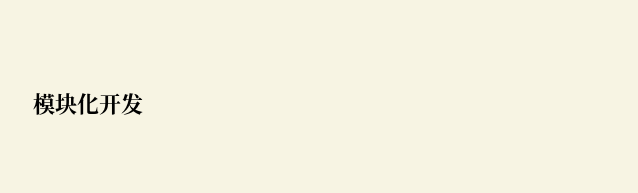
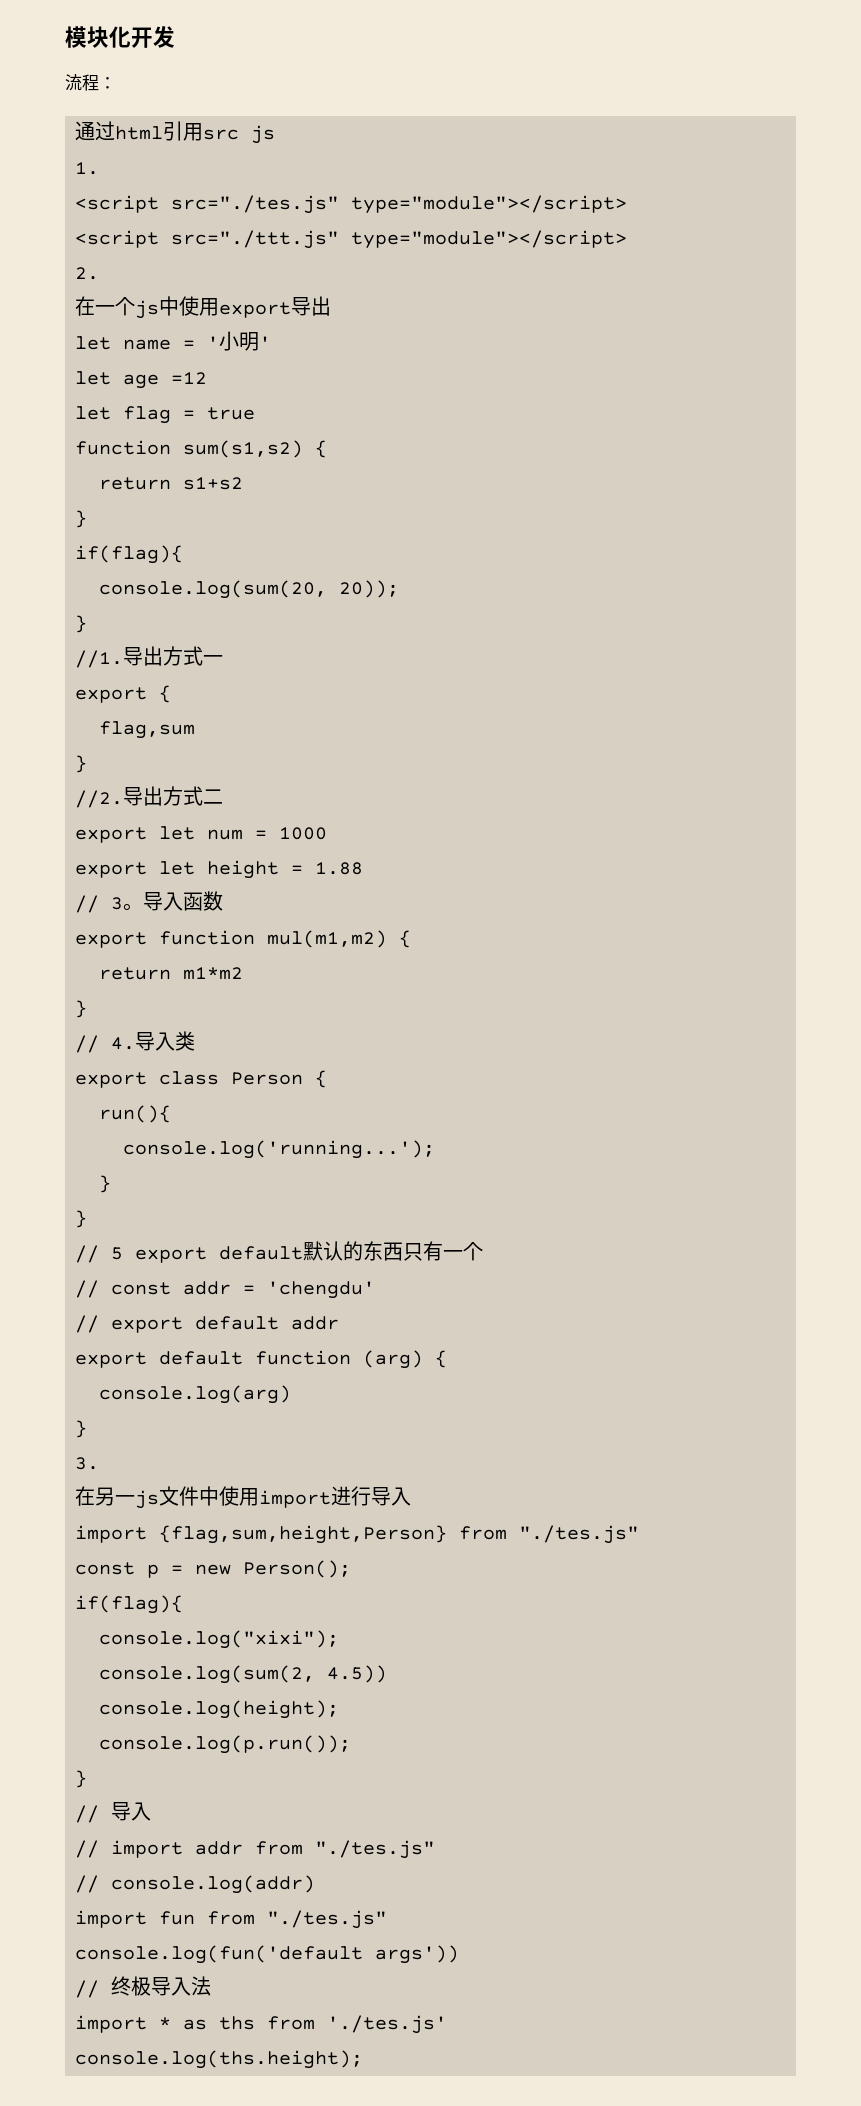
+ 流程：
+ 通过html引用src js
+ 1.
+ <script src="./tes.js" type="module"></script>
+ <script src="./ttt.js" type="module"></script>
+ 2.
+ 在一个js中使用export导出
+ let name = '小明'
+ let age =12
+ let flag = true
+ function sum(s1,s2) {
+ return s1+s2
+ }
+ if(flag){
+ console.log(sum(20, 20));
+ }
+ //1.导出方式一
+ export {
+ flag,sum
+ }
+ //2.导出方式二
+ export let num = 1000
+ export let height = 1.88
+ // 3。导入函数
+ export function mul(m1,m2) {
+ return m1*m2
+ }
+ // 4.导入类
+ export class Person {
+ run(){
+ console.log('running...');
+ }
+ }
+ // 5 export default默认的东西只有一个
+ // const addr = 'chengdu'
+ // export default addr
+ export default function (arg) {
+ console.log(arg)
+ }
+ 3.
+ 在另一js文件中使用import进行导入
+ import {flag,sum,height,Person} from "./tes.js"
+ const p = new Person();
+ if(flag){
+ console.log("xixi");
+ console.log(sum(2, 4.5))
+ console.log(height);
+ console.log(p.run());
+ }
+ // 导入
+ // import addr from "./tes.js"
+ // console.log(addr)
+ import fun from "./tes.js"
+ console.log(fun('default args'))
+ // 终极导入法
+ import * as ths from './tes.js'
+ console.log(ths.height);

